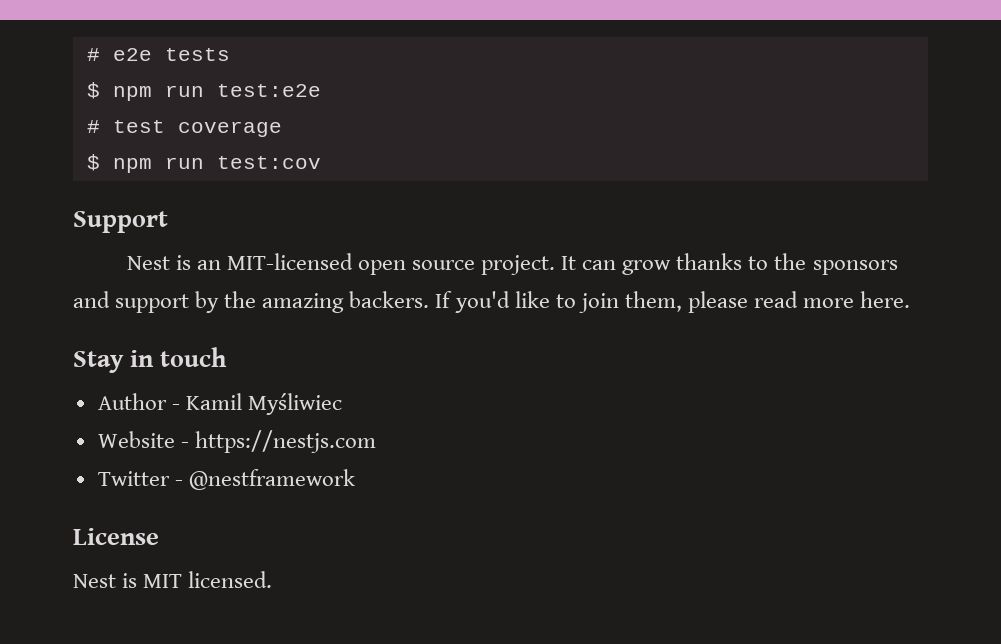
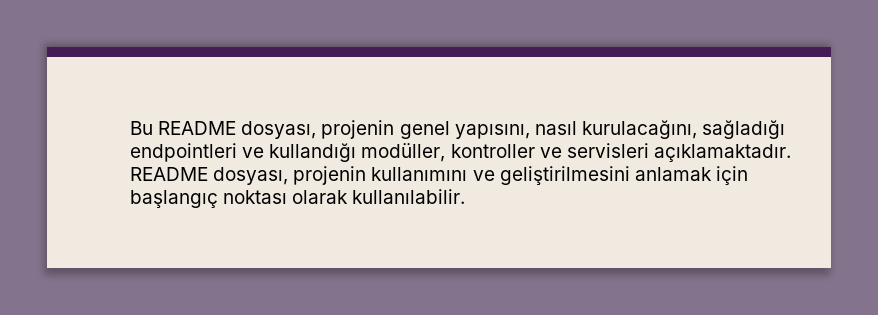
- # e2e tests
- $ npm run test:e2e
- # test coverage
- $ npm run test:cov
- Support
- Nest is an MIT-licensed open source project. It can grow thanks to the sponsors and support by the amazing backers. If you'd like to join them, please read more here.
- Stay in touch
- Author - Kamil Myśliwiec
- Website - https://nestjs.com
- Twitter - @nestframework
- License
- Nest is MIT licensed.
+ Bu README dosyası, projenin genel yapısını, nasıl kurulacağını, sağladığı endpointleri ve kullandığı modüller, kontroller ve servisleri açıklamaktadır. README dosyası, projenin kullanımını ve geliştirilmesini anlamak için başlangıç noktası olarak kullanılabilir.

